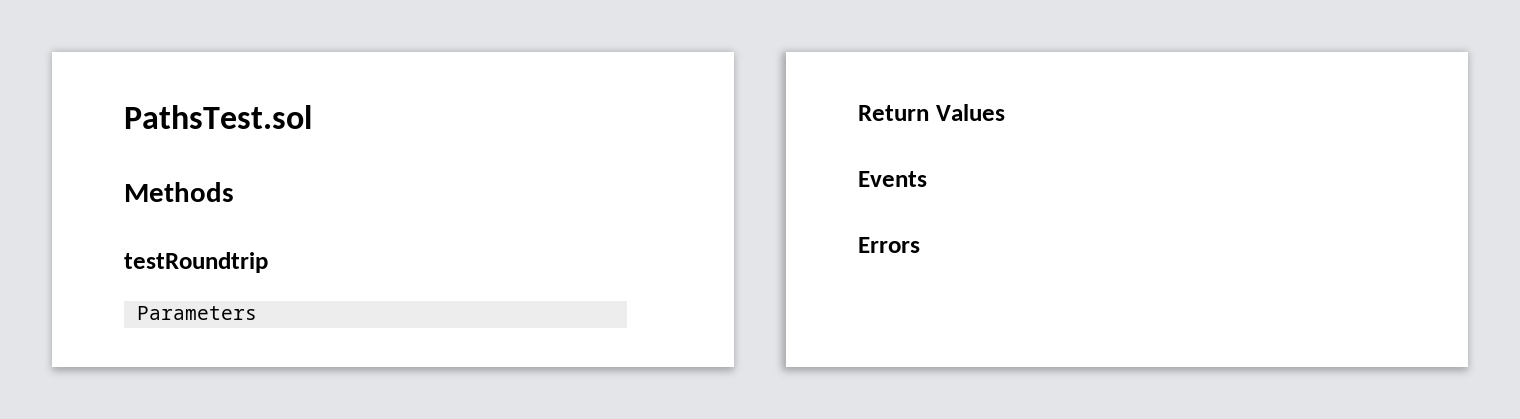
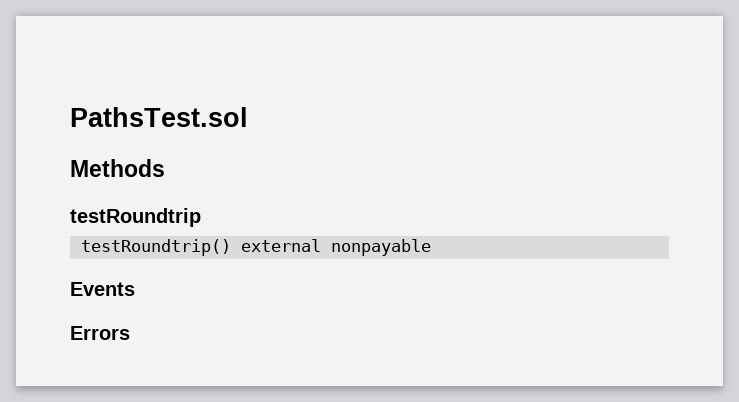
- Parameters
- Return Values
+ testRoundtrip() external nonpayable

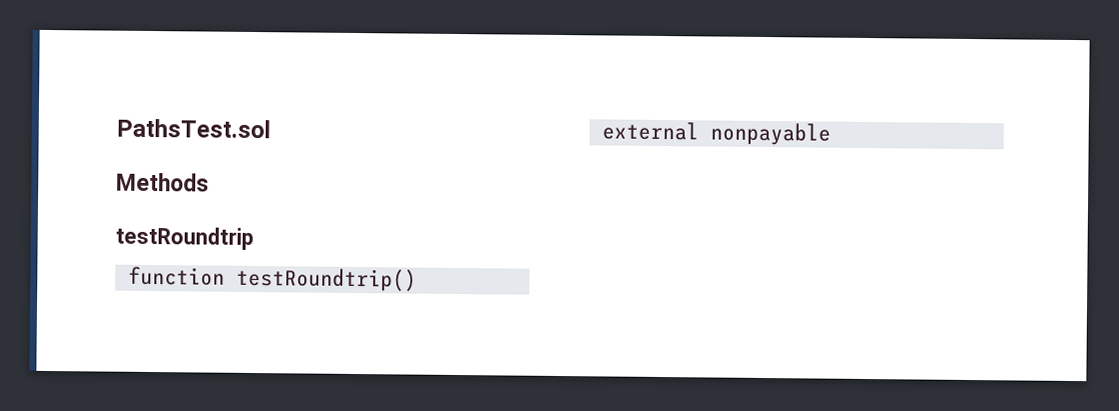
- testRoundtrip() external nonpayable
+ function testRoundtrip() external nonpayable
- Events
- Errors

